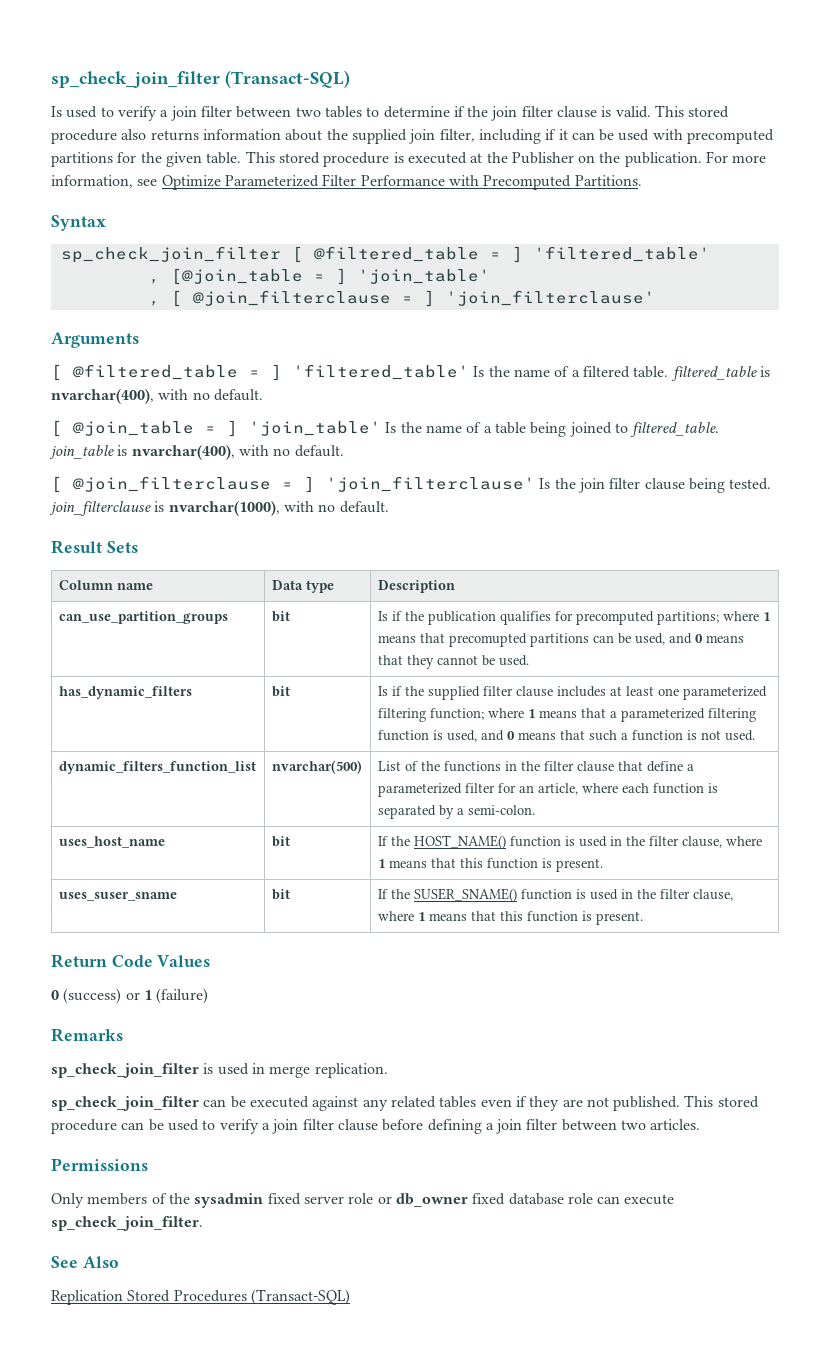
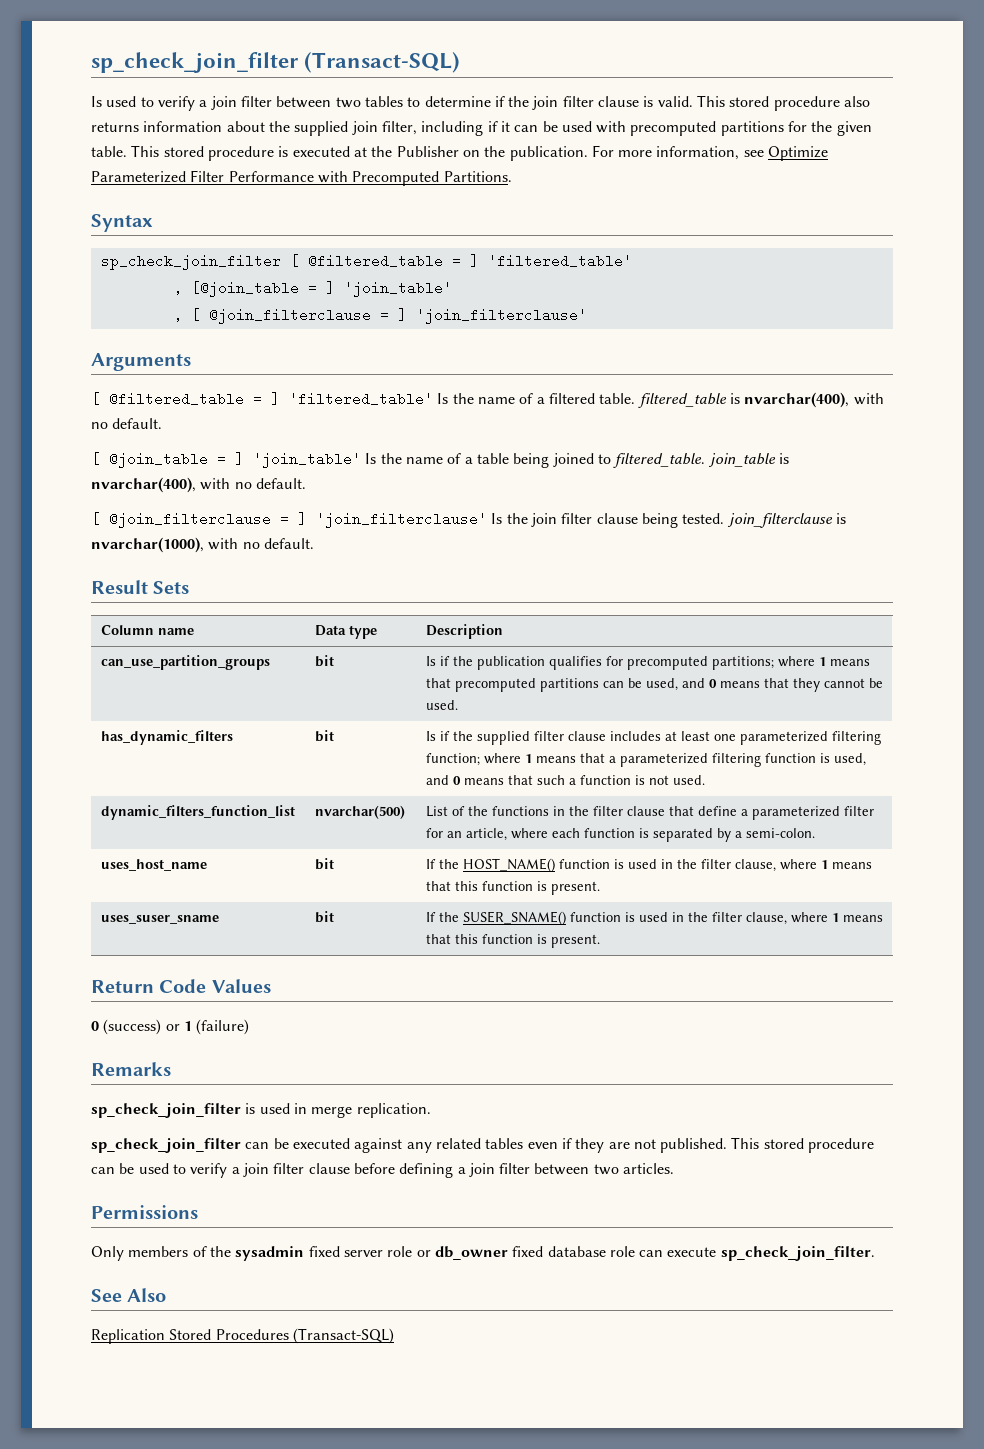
- can_use_partition_groups | bit | Is if the publication qualifies for precomputed partitions; where 1 means that precomupted partitions can be used, and 0 means that they cannot be used.
+ can_use_partition_groups | bit | Is if the publication qualifies for precomputed partitions; where 1 means that precomputed partitions can be used, and 0 means that they cannot be used.

